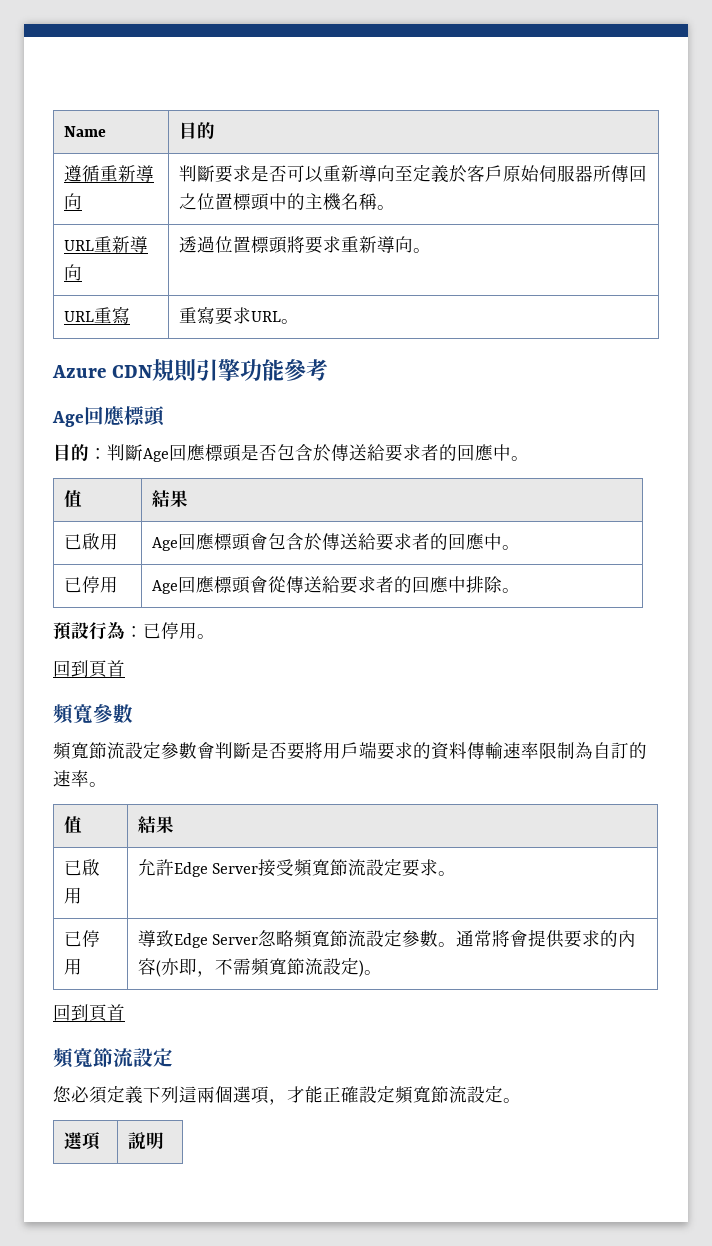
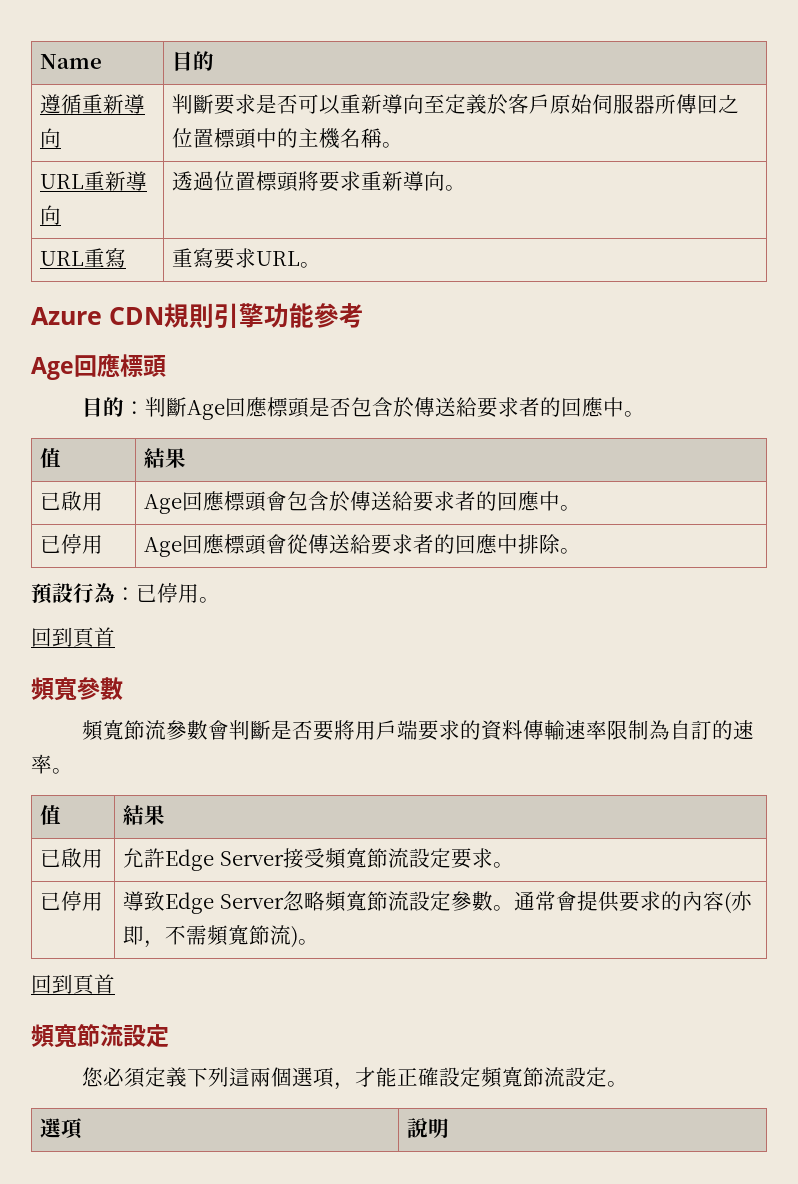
- 頻寬節流設定參數會判斷是否要將用戶端要求的資料傳輸速率限制為自訂的速率。
+ 頻寬節流參數會判斷是否要將用戶端要求的資料傳輸速率限制為自訂的速率。
- 已停用 | 導致Edge Server忽略頻寬節流設定參數。通常將會提供要求的內容(亦即，不需頻寬節流設定)。
+ 已停用 | 導致Edge Server忽略頻寬節流設定參數。通常會提供要求的內容(亦即，不需頻寬節流)。

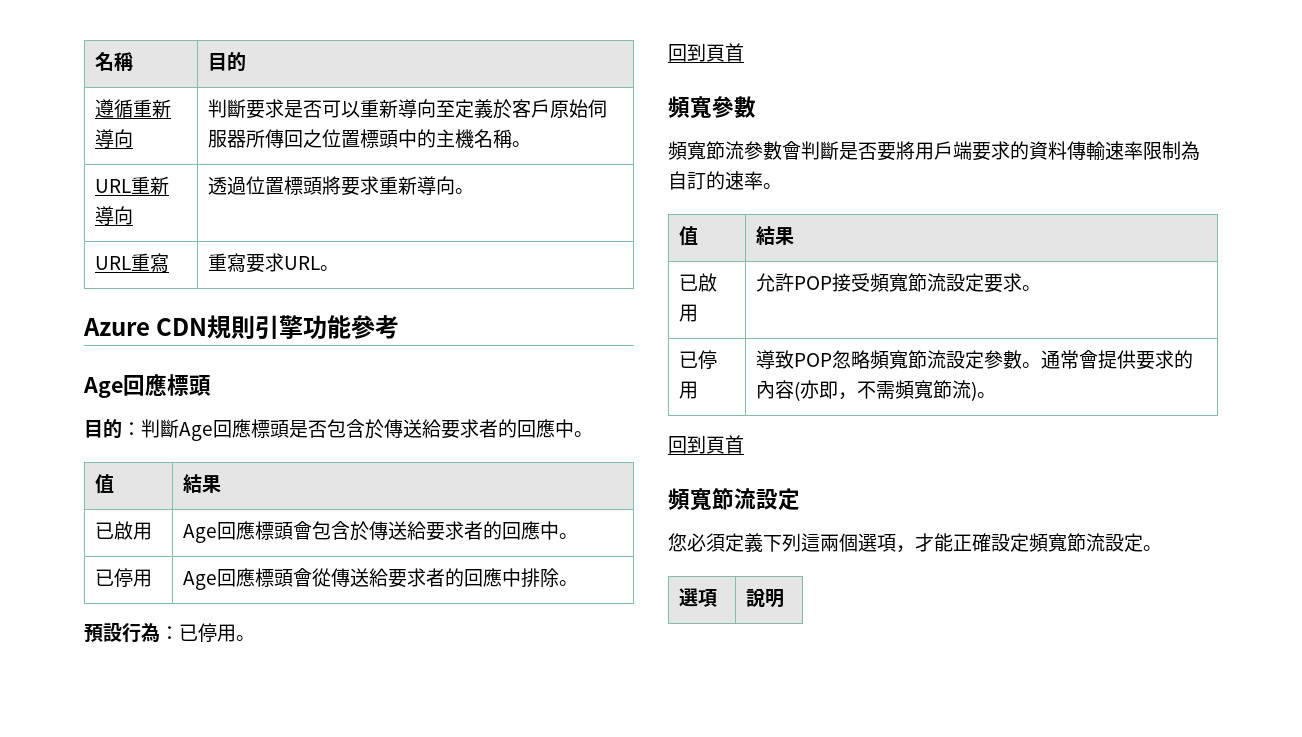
- Name | 目的
+ 名稱 | 目的
- 已啟用 | 允許Edge Server接受頻寬節流設定要求。
+ 已啟用 | 允許POP接受頻寬節流設定要求。
- 已停用 | 導致Edge Server忽略頻寬節流設定參數。通常會提供要求的內容(亦即，不需頻寬節流)。
+ 已停用 | 導致POP忽略頻寬節流設定參數。通常會提供要求的內容(亦即，不需頻寬節流)。

